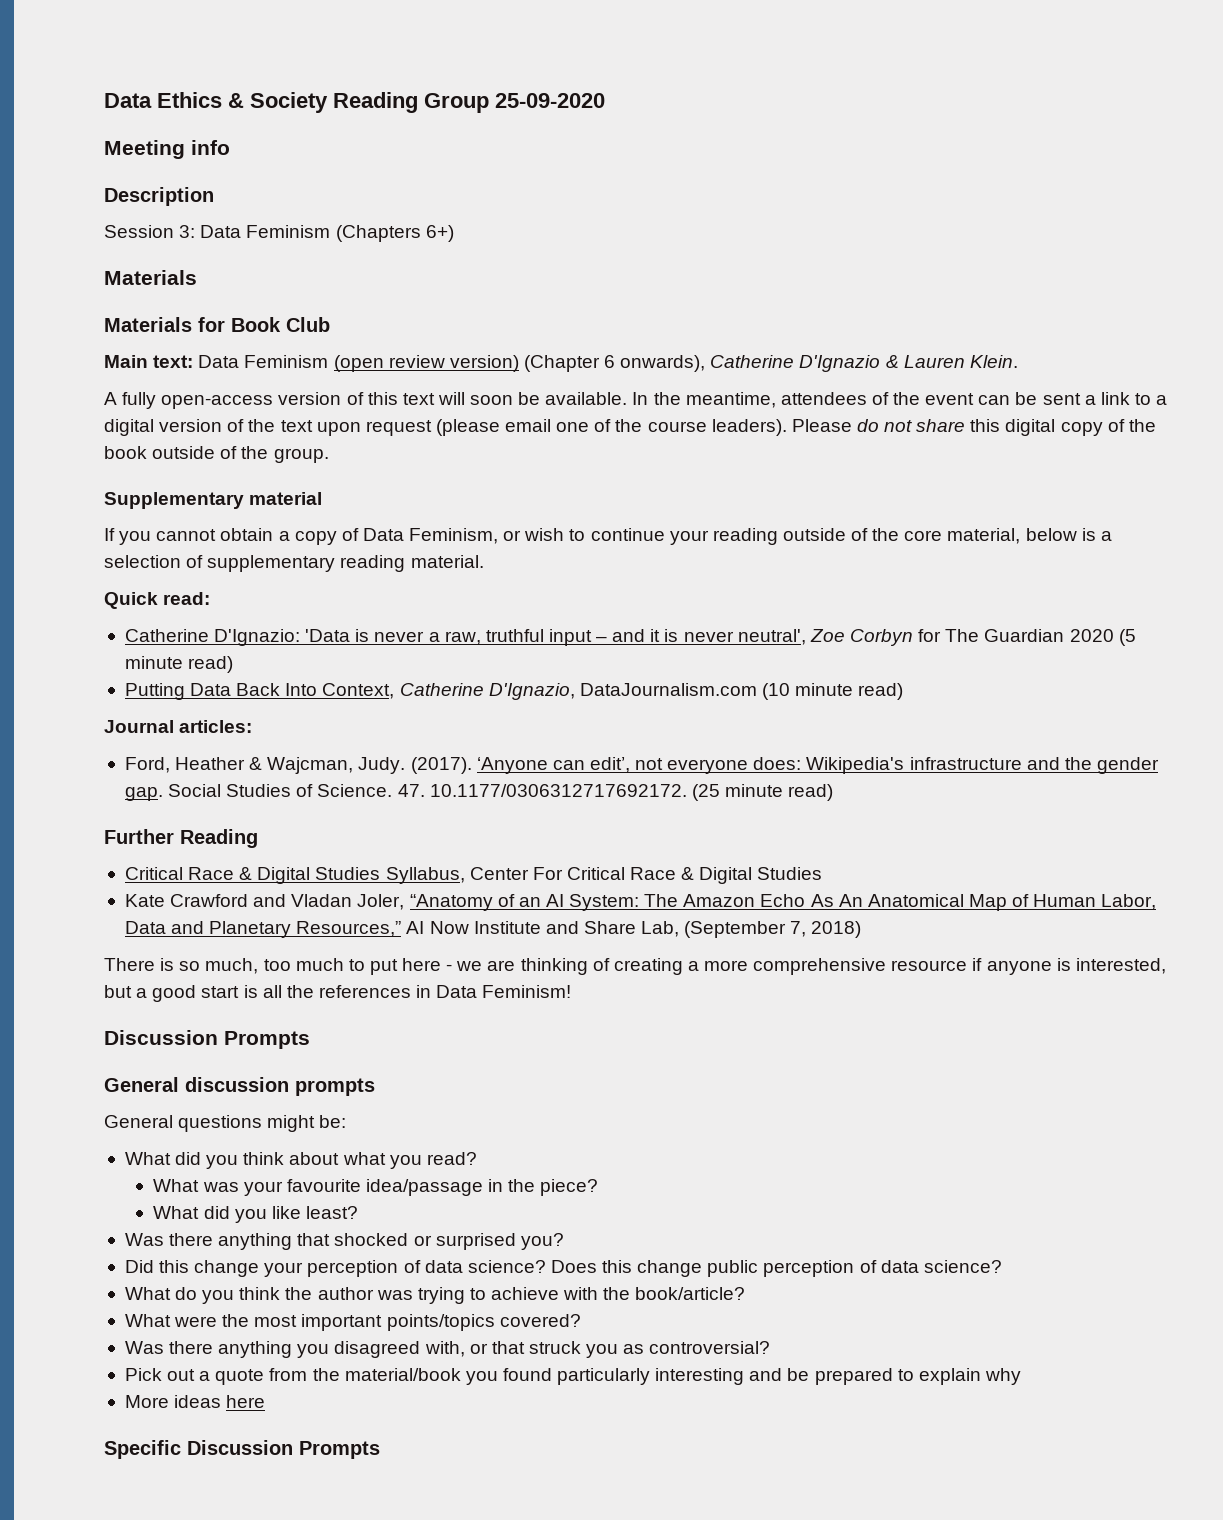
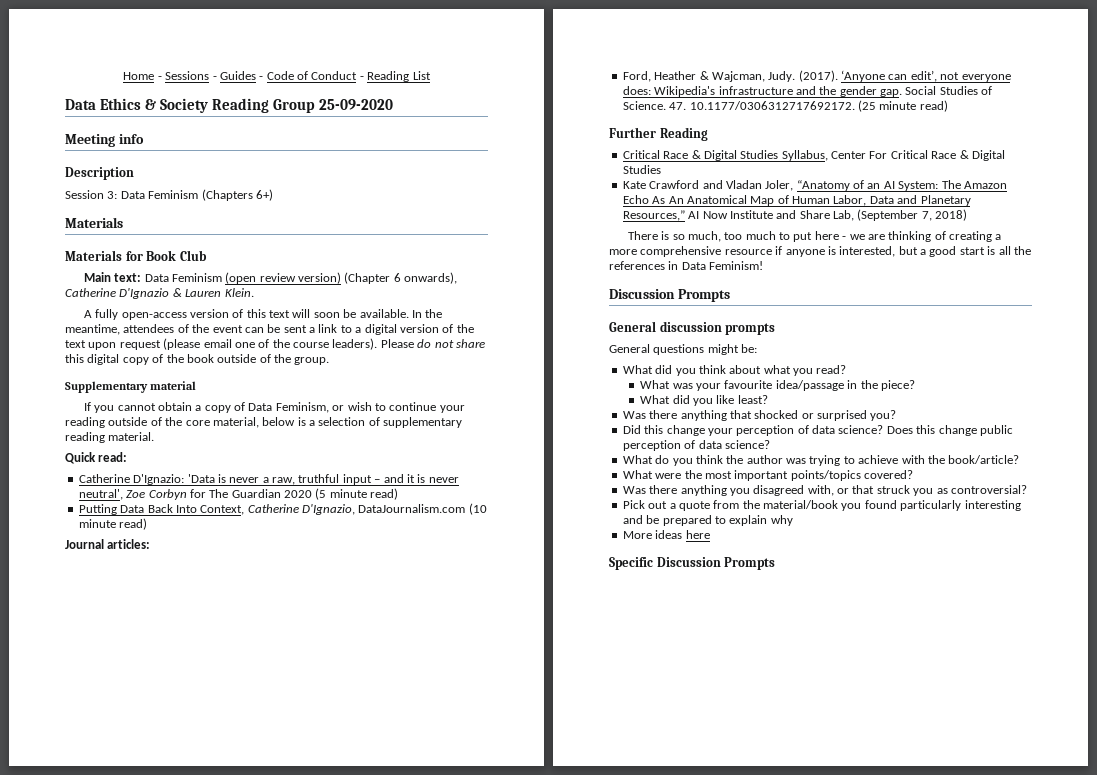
+ Home - Sessions - Guides - Code of Conduct - Reading List

